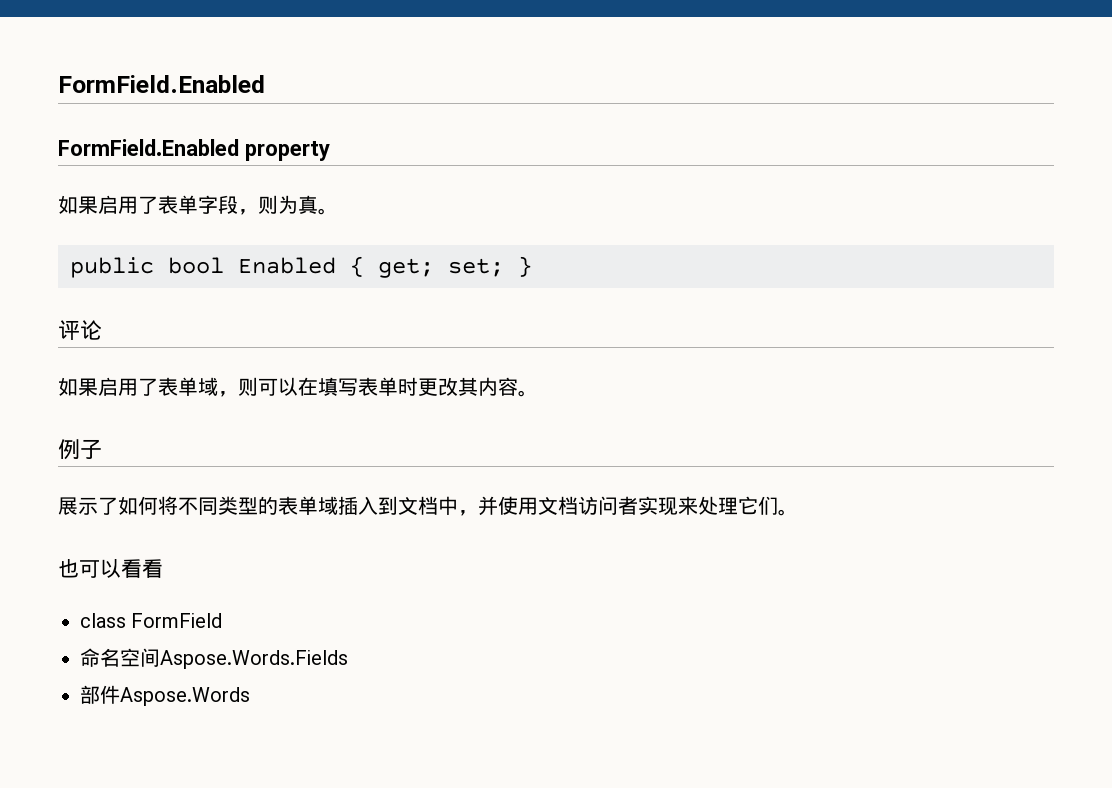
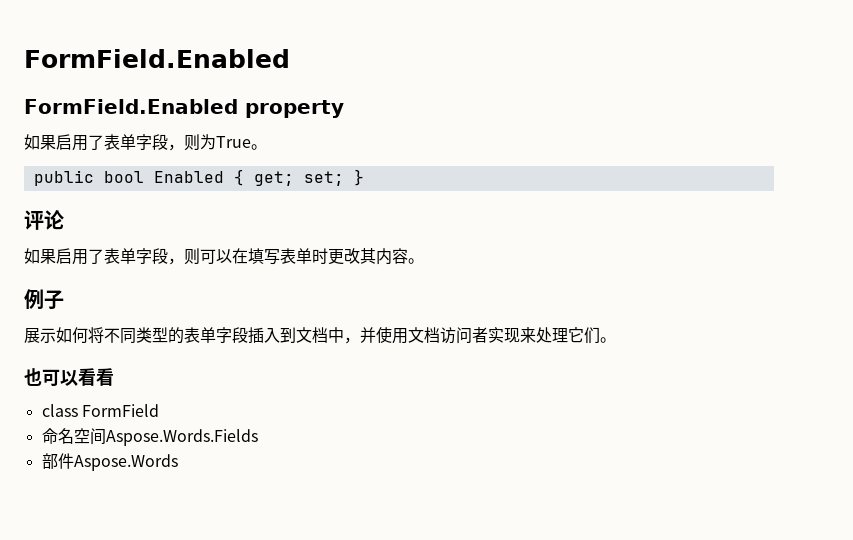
- 如果启用了表单字段，则为真。
+ 如果启用了表单字段，则为True。
- 如果启用了表单域，则可以在填写表单时更改其内容。
+ 如果启用了表单字段，则可以在填写表单时更改其内容。
- 展示了如何将不同类型的表单域插入到文档中，并使用文档访问者实现来处理它们。
+ 展示如何将不同类型的表单字段插入到文档中，并使用文档访问者实现来处理它们。

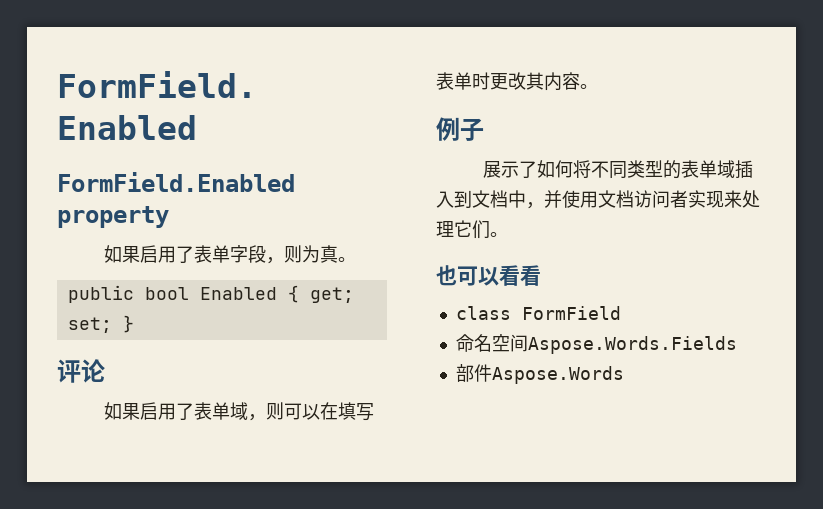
- 如果启用了表单字段，则为True。
+ 如果启用了表单字段，则为真。
- 如果启用了表单字段，则可以在填写表单时更改其内容。
+ 如果启用了表单域，则可以在填写表单时更改其内容。
- 展示如何将不同类型的表单字段插入到文档中，并使用文档访问者实现来处理它们。
+ 展示了如何将不同类型的表单域插入到文档中，并使用文档访问者实现来处理它们。

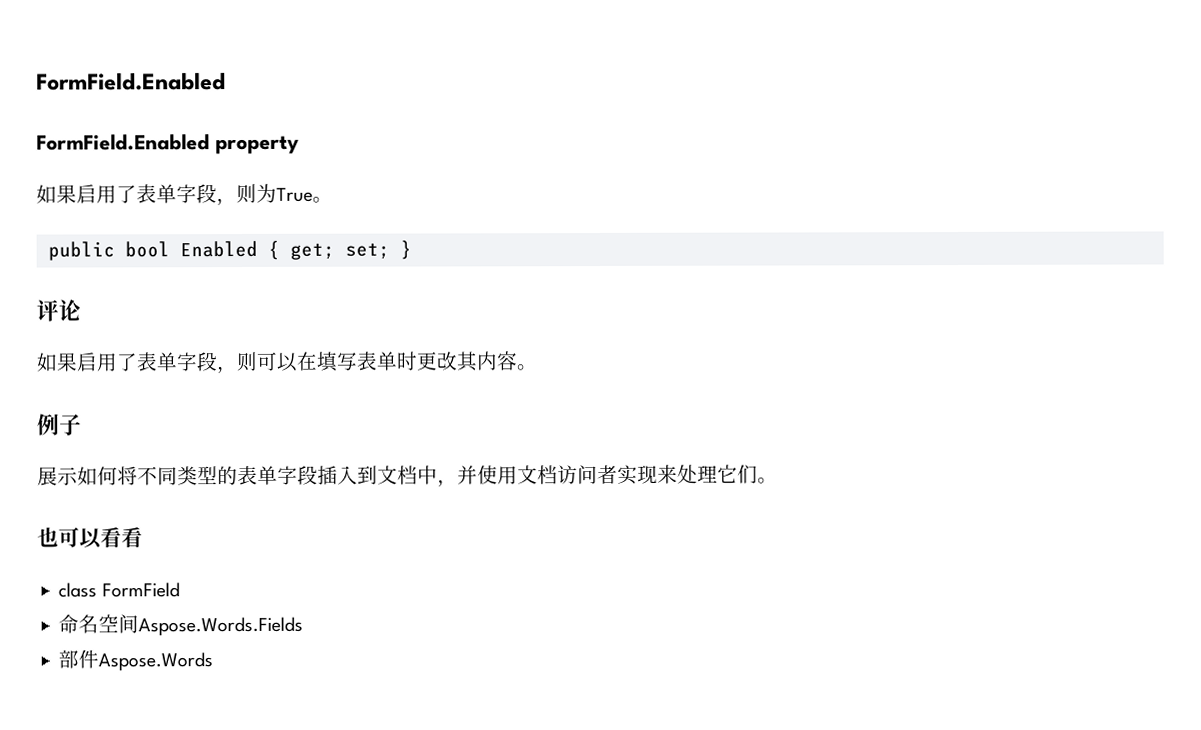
- 如果启用了表单字段，则为真。
+ 如果启用了表单字段，则为True。
- 如果启用了表单域，则可以在填写表单时更改其内容。
+ 如果启用了表单字段，则可以在填写表单时更改其内容。
- 展示了如何将不同类型的表单域插入到文档中，并使用文档访问者实现来处理它们。
+ 展示如何将不同类型的表单字段插入到文档中，并使用文档访问者实现来处理它们。

